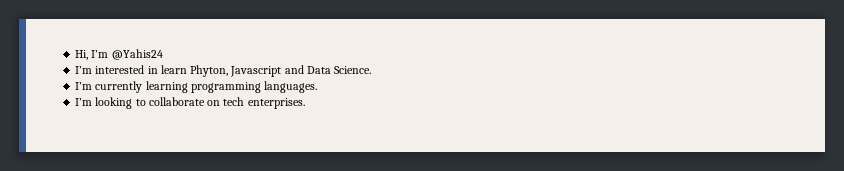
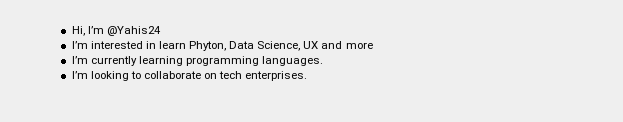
- I’m interested in learn Phyton, Javascript and Data Science.
+ I’m interested in learn Phyton, Data Science, UX and more

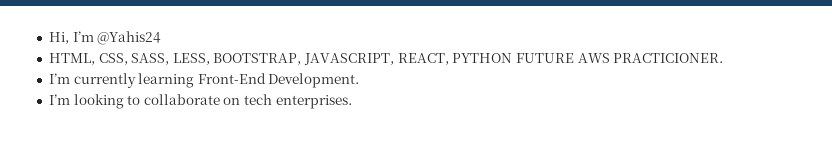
- I’m interested in learn Phyton, Data Science, UX and more
+ HTML, CSS, SASS, LESS, BOOTSTRAP, JAVASCRIPT, REACT, PYTHON FUTURE AWS PRACTICIONER.
- I’m currently learning programming languages.
+ I’m currently learning Front-End Development.

